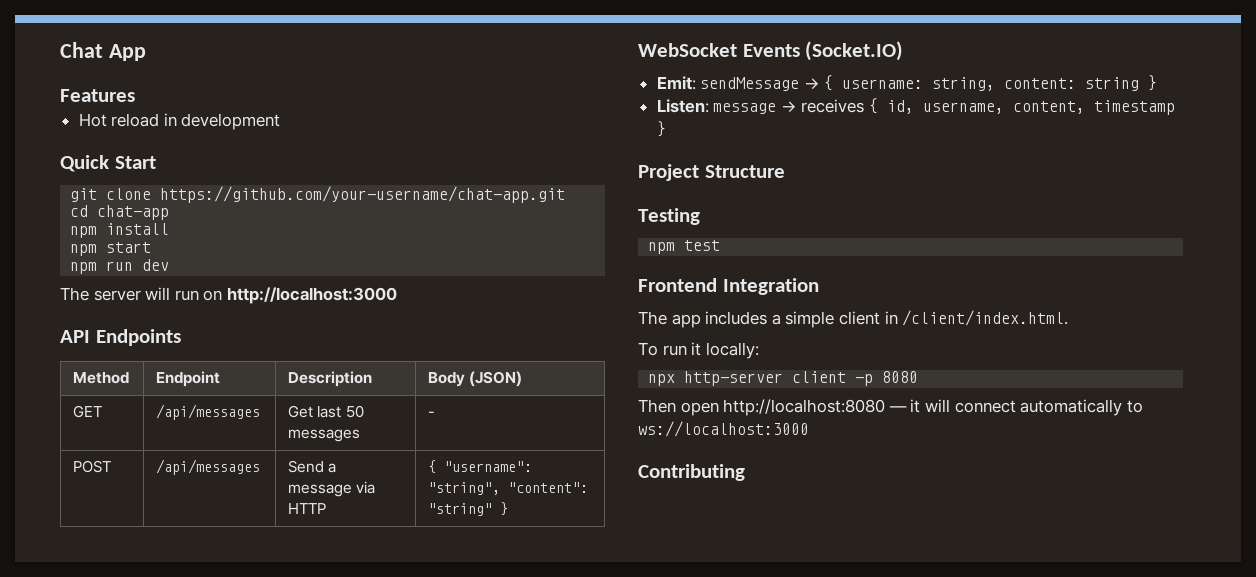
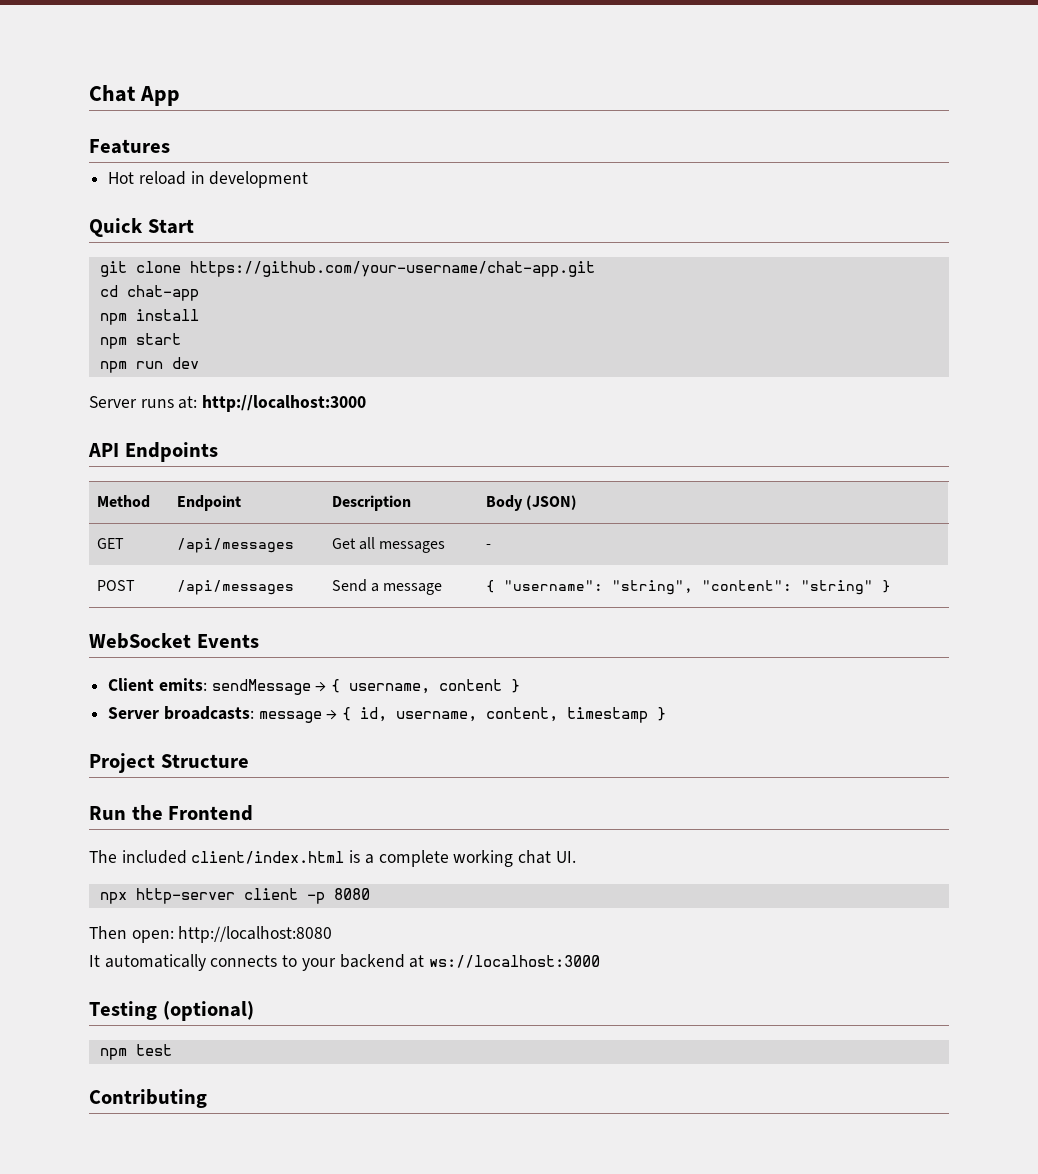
- The server will run on http://localhost:3000
+ Server runs at: http://localhost:3000
- GET | /api/messages | Get last 50 messages | -
+ GET | /api/messages | Get all messages | -
- POST | /api/messages | Send a message via HTTP | { "username": "string", "content": "string" }
+ POST | /api/messages | Send a message | { "username": "string", "content": "string" }
- WebSocket Events (Socket.IO)
- Emit: sendMessage → { username: string, content: string }
- Listen: message → receives { id, username, content, timestamp }
+ WebSocket Events
+ Client emits: sendMessage → { username, content }
+ Server broadcasts: message → { id, username, content, timestamp }
- Testing
- npm test
- Frontend Integration
- The app includes a simple client in /client/index.html.
- To run it locally:
+ Run the Frontend
+ The included client/index.html is a complete working chat UI.
- Then open http://localhost:8080 — it will connect automatically to ws://localhost:3000
+ Then open: http://localhost:8080
+ It automatically connects to your backend at ws://localhost:3000
+ Testing (optional)
+ npm test

